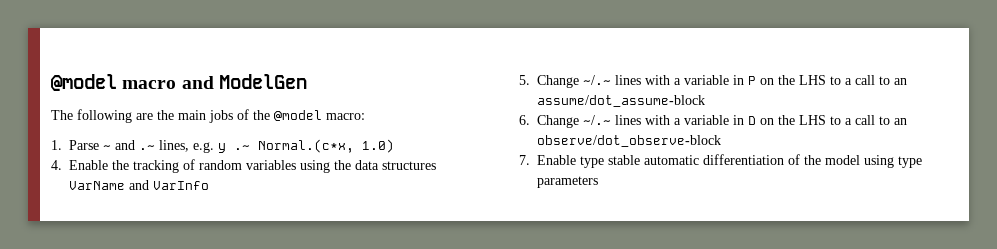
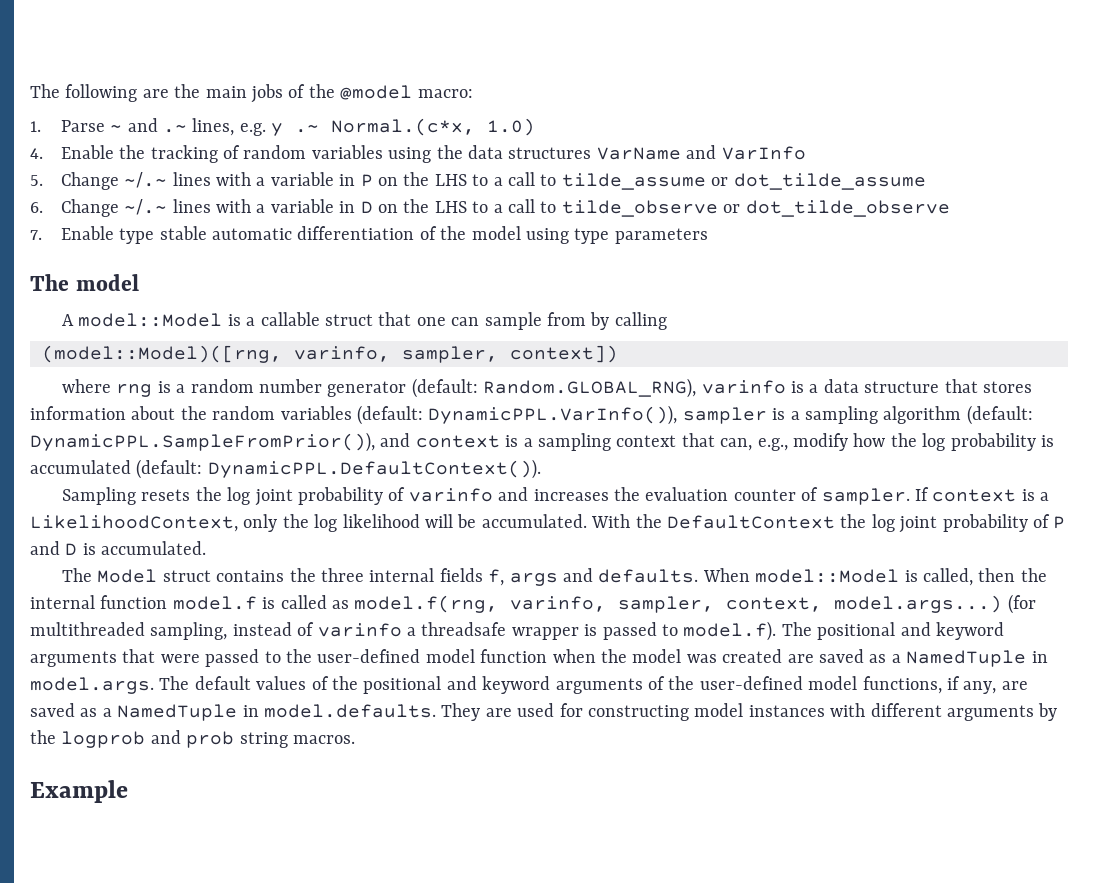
- @model macro and ModelGen
- 5. Change ~/.~ lines with a variable in P on the LHS to a call to an assume/dot_assume-block
+ 5. Change ~/.~ lines with a variable in P on the LHS to a call to tilde_assume or dot_tilde_assume
- 6. Change ~/.~ lines with a variable in D on the LHS to a call to an observe/dot_observe-block
+ 6. Change ~/.~ lines with a variable in D on the LHS to a call to tilde_observe or dot_tilde_observe
+ The model
+ A model::Model is a callable struct that one can sample from by calling
+ (model::Model)([rng, varinfo, sampler, context])
+ where rng is a random number generator (default: Random.GLOBAL_RNG), varinfo is a data structure that stores information about the random variables (default: DynamicPPL.VarInfo()), sampler is a sampling algorithm (default: DynamicPPL.SampleFromPrior()), and context is a sampling context that can, e.g., modify how the log probability is accumulated (default: DynamicPPL.DefaultContext()).
+ Sampling resets the log joint probability of varinfo and increases the evaluation counter of sampler. If context is a LikelihoodContext, only the log likelihood will be accumulated. With the DefaultContext the log joint probability of P and D is accumulated.
+ The Model struct contains the three internal fields f, args and defaults. When model::Model is called, then the internal function model.f is called as model.f(rng, varinfo, sampler, context, model.args...) (for multithreaded sampling, instead of varinfo a threadsafe wrapper is passed to model.f). The positional and keyword arguments that were passed to the user-defined model function when the model was created are saved as a NamedTuple in model.args. The default values of the positional and keyword arguments of the user-defined model functions, if any, are saved as a NamedTuple in model.defaults. They are used for constructing model instances with different arguments by the logprob and prob string macros.
+ Example

